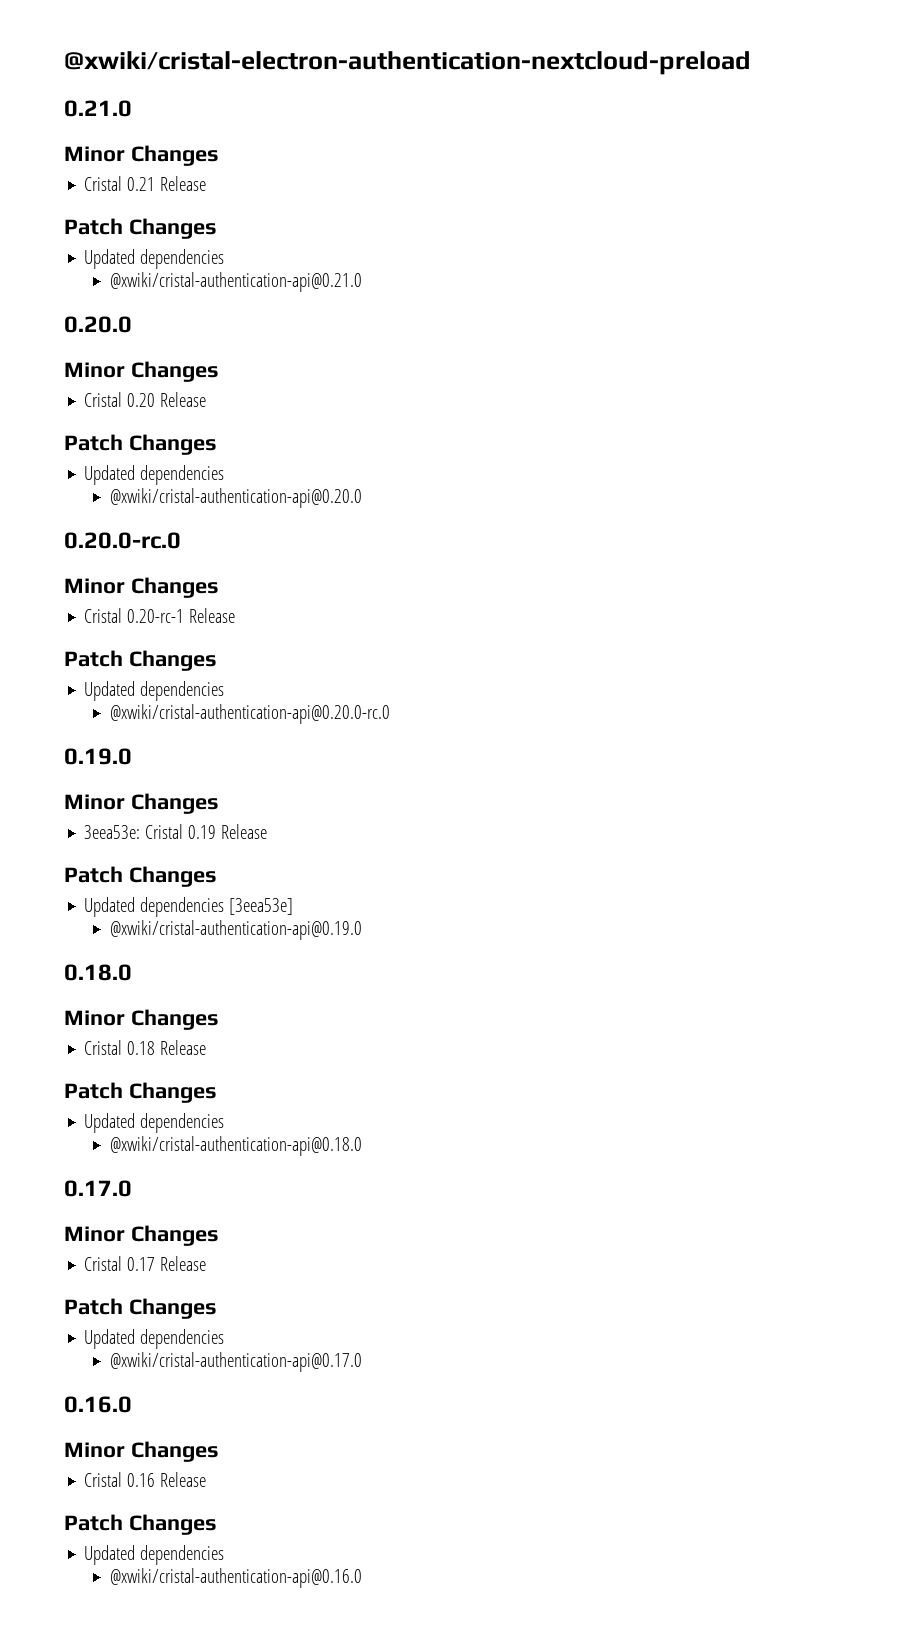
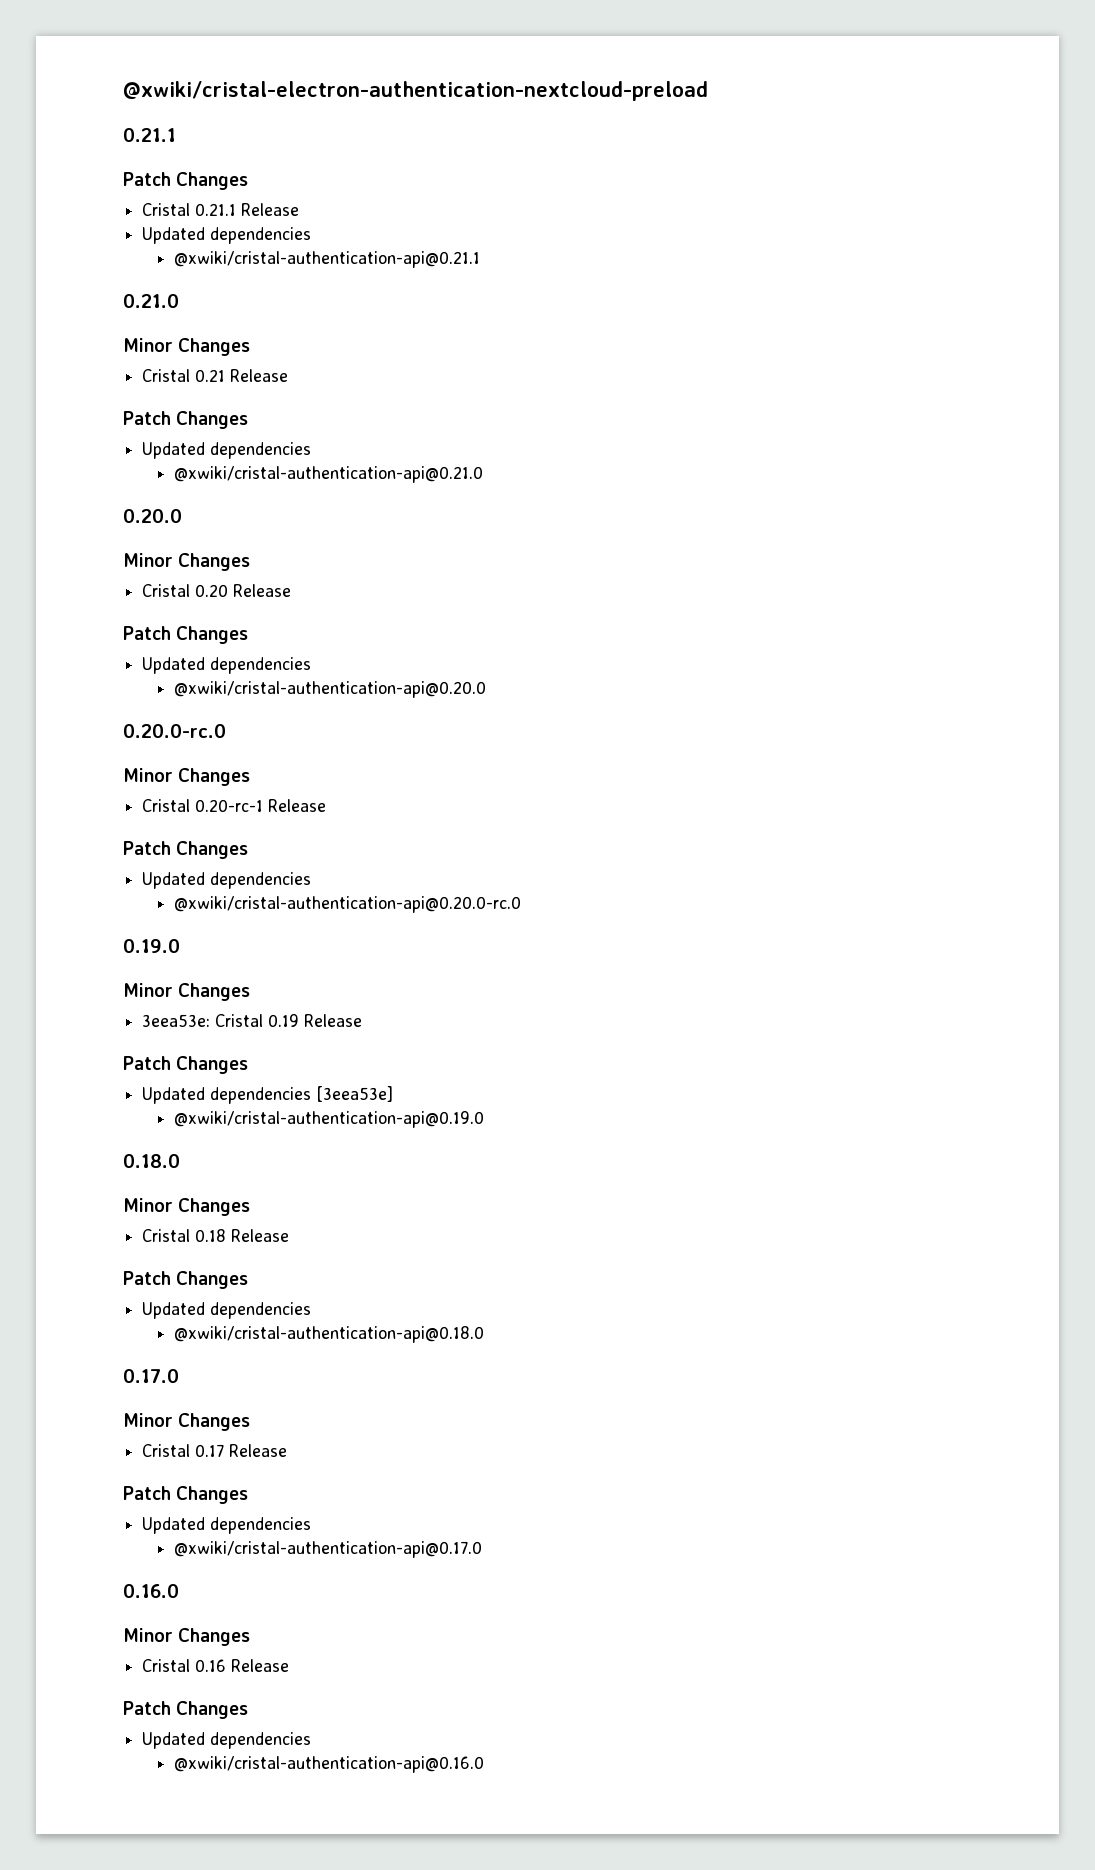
  @xwiki/cristal-electron-authentication-nextcloud-preload
+ 0.21.1
+ Patch Changes
+ Cristal 0.21.1 Release
+ Updated dependencies
+ @xwiki/cristal-authentication-api@0.21.1

